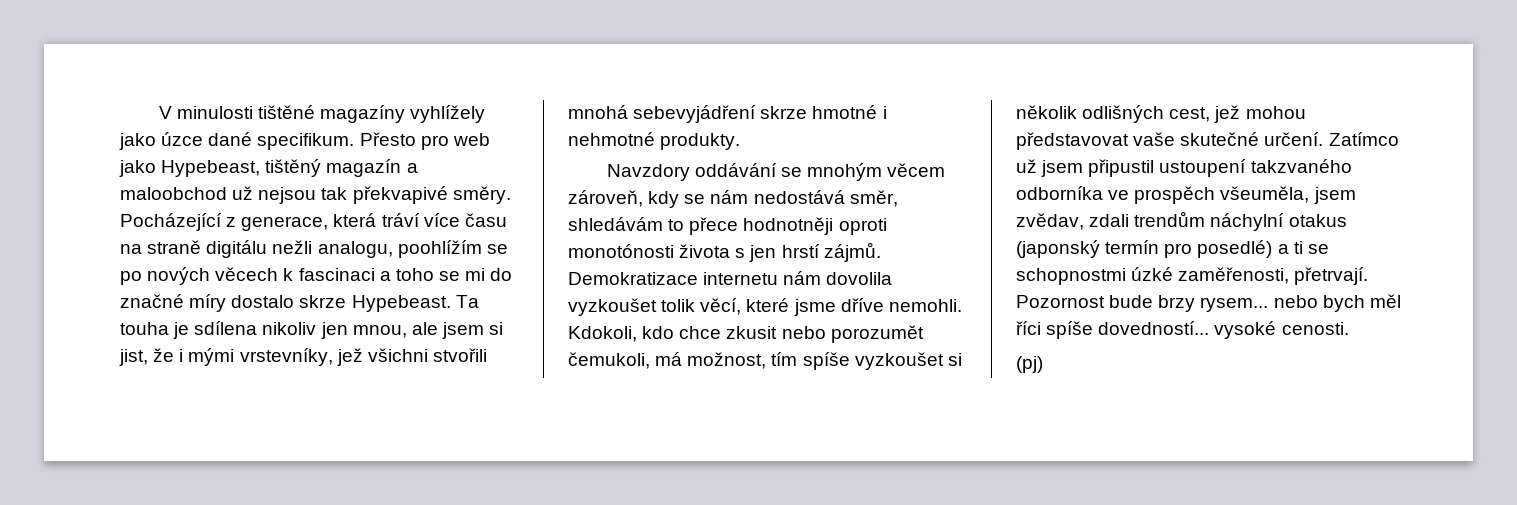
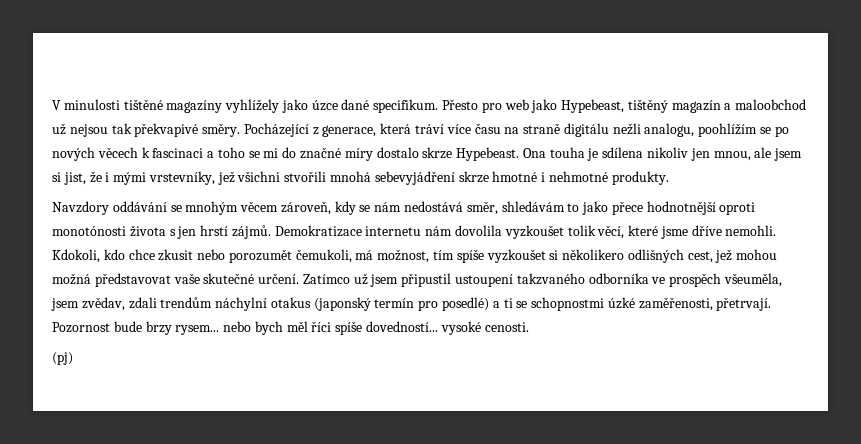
- Ta touha je sdílena nikoliv jen mnou, ale jsem si jist, že i mými vrstevníky, jež všichni stvořili mnohá sebevyjádření skrze hmotné i nehmotné produkty.
+ Ona touha je sdílena nikoliv jen mnou, ale jsem si jist, že i mými vrstevníky, jež všichni stvořili mnohá sebevyjádření skrze hmotné i nehmotné produkty.
- Navzdory oddávání se mnohým věcem zároveň, kdy se nám nedostává směr, shledávám to přece hodnotněji oproti monotónosti života s jen hrstí zájmů.
+ Navzdory oddávání se mnohým věcem zároveň, kdy se nám nedostává směr, shledávám to jako přece hodnotnější oproti monotónosti života s jen hrstí zájmů.
- Kdokoli, kdo chce zkusit nebo porozumět čemukoli, má možnost, tím spíše vyzkoušet si několik odlišných cest, jež mohou představovat vaše skutečné určení.
+ Kdokoli, kdo chce zkusit nebo porozumět čemukoli, má možnost, tím spíše vyzkoušet si několikero odlišných cest, jež mohou možná představovat vaše skutečné určení.

